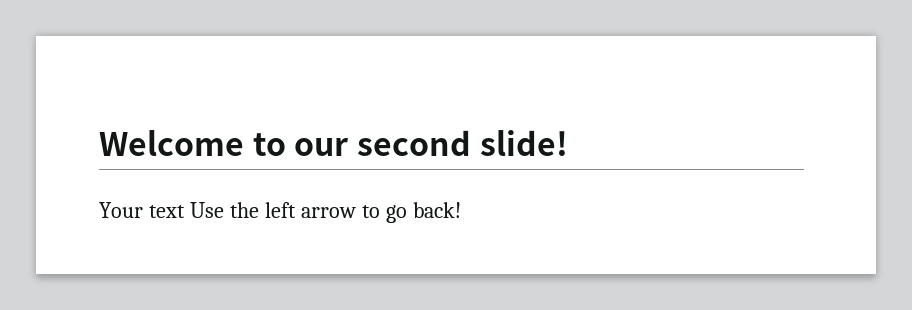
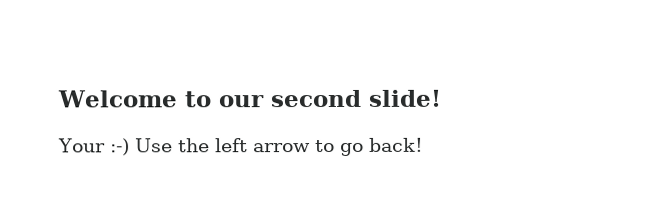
- Your text Use the left arrow to go back!
+ Your :-) Use the left arrow to go back!

